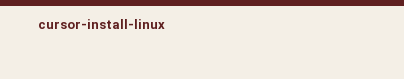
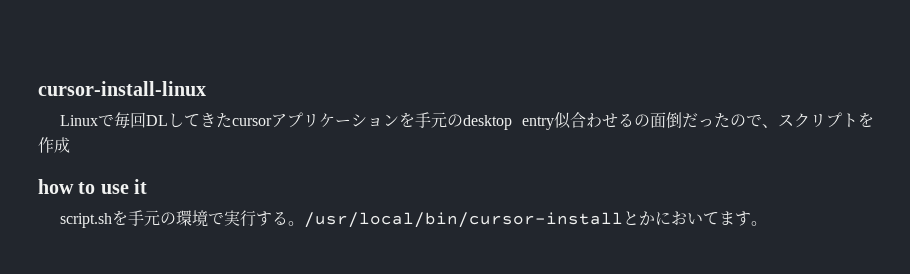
+ Linuxで毎回DLしてきたcursorアプリケーションを手元のdesktop entry似合わせるの面倒だったので、スクリプトを作成
+ how to use it
+ script.shを手元の環境で実行する。/usr/local/bin/cursor-installとかにおいてます。

